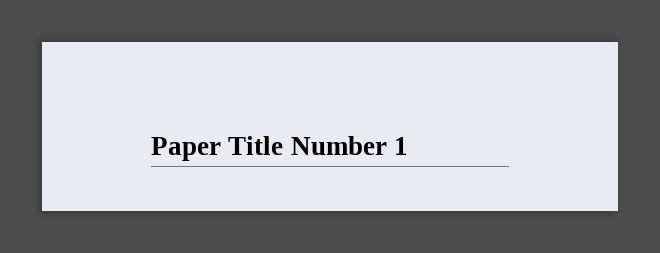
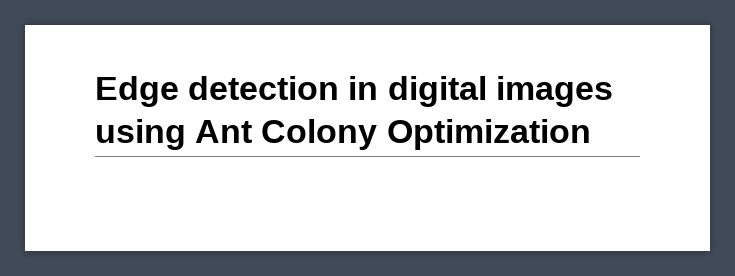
- Paper Title Number 1
+ Edge detection in digital images using Ant Colony Optimization

